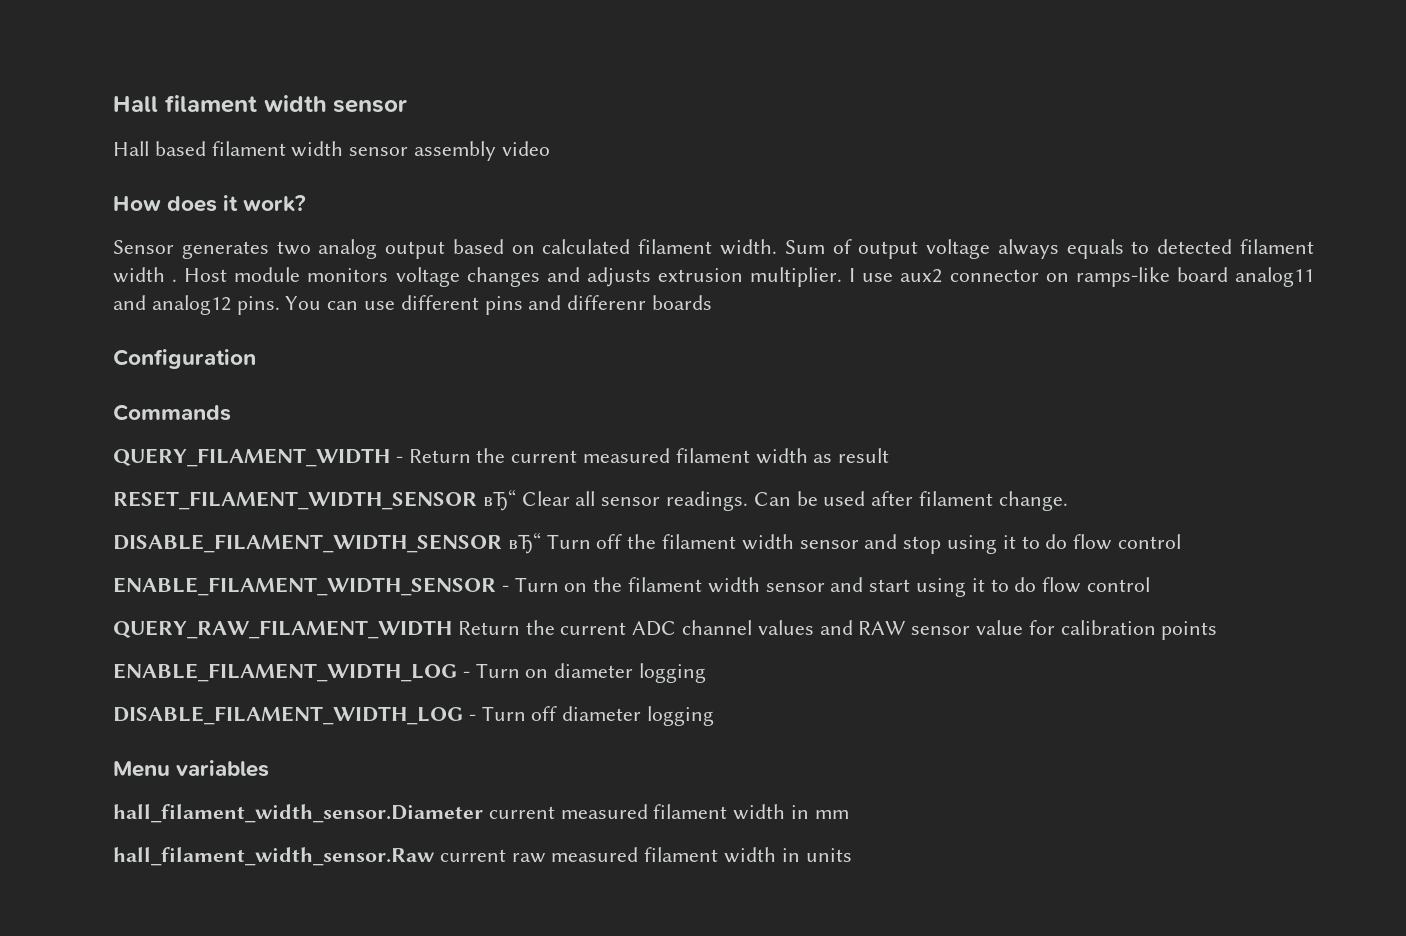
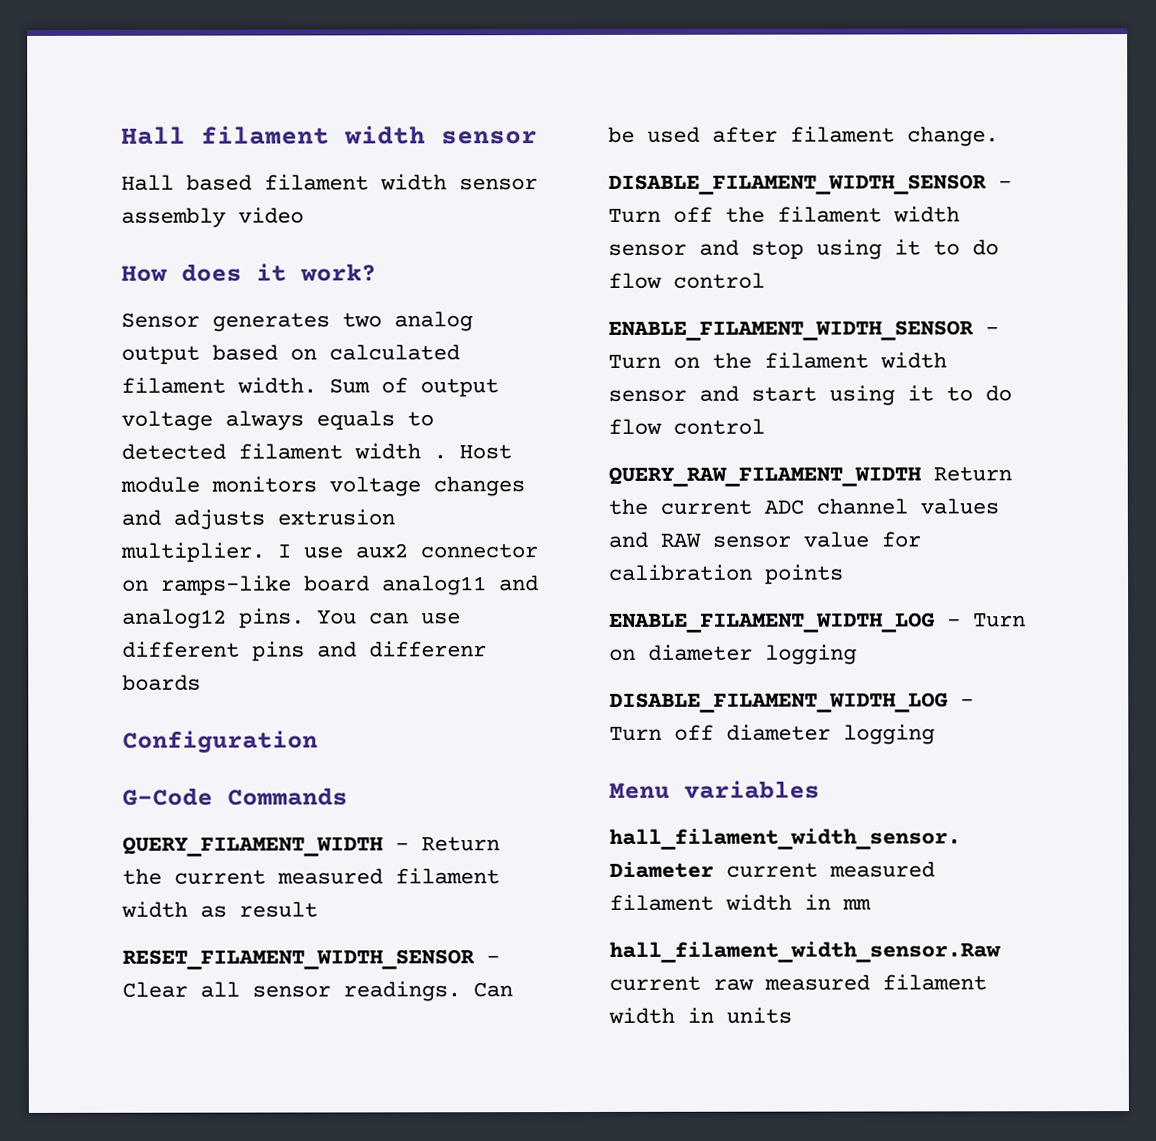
- Commands
+ G-Code Commands
- RESET_FILAMENT_WIDTH_SENSOR вЂ“ Clear all sensor readings.
+ RESET_FILAMENT_WIDTH_SENSOR - Clear all sensor readings.
- DISABLE_FILAMENT_WIDTH_SENSOR вЂ“ Turn off the filament width sensor and stop using it to do flow control
+ DISABLE_FILAMENT_WIDTH_SENSOR - Turn off the filament width sensor and stop using it to do flow control

